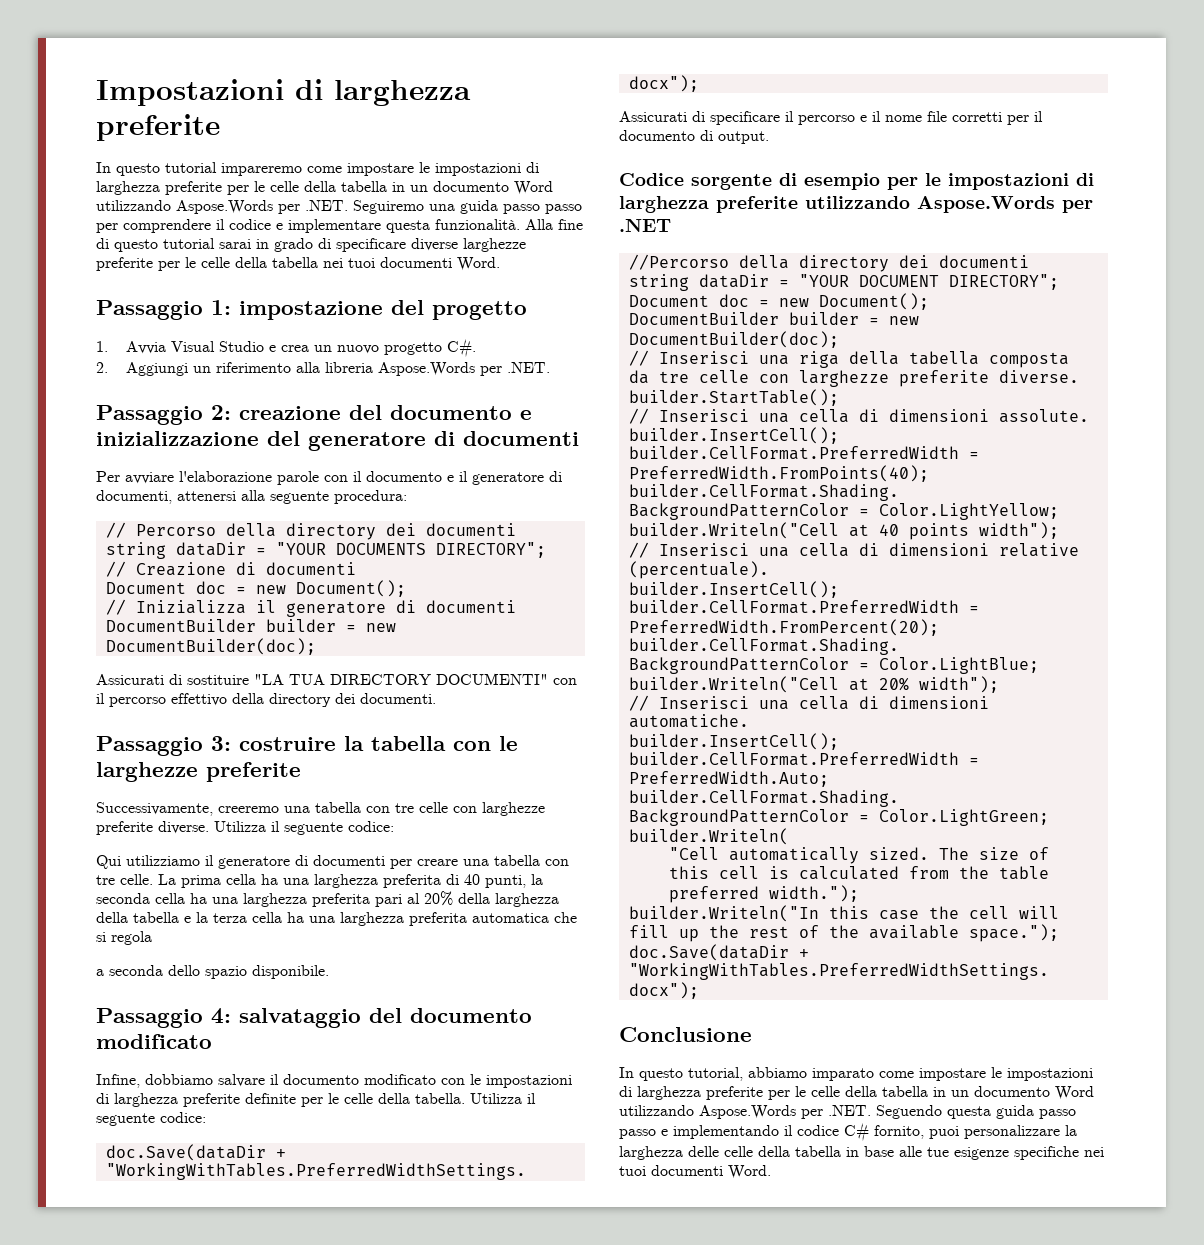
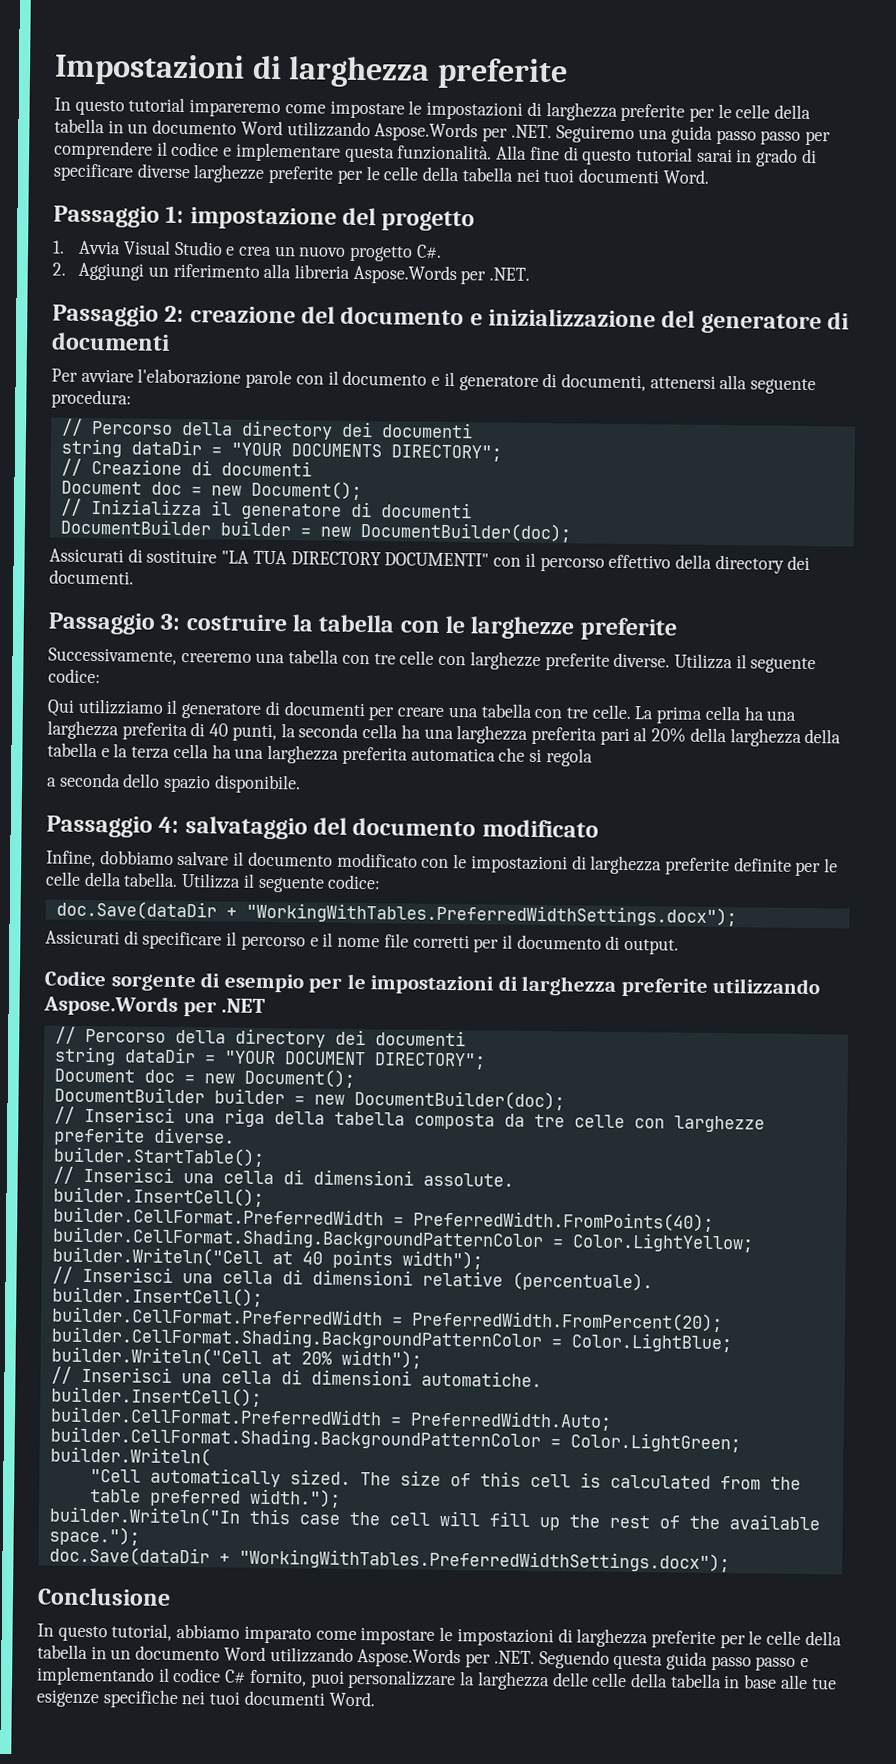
  Codice sorgente di esempio per le impostazioni di larghezza preferite utilizzando Aspose.Words per .NET
- //Percorso della directory dei documenti
+ // Percorso della directory dei documenti

